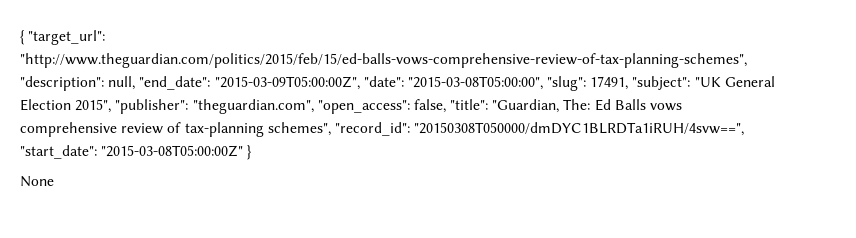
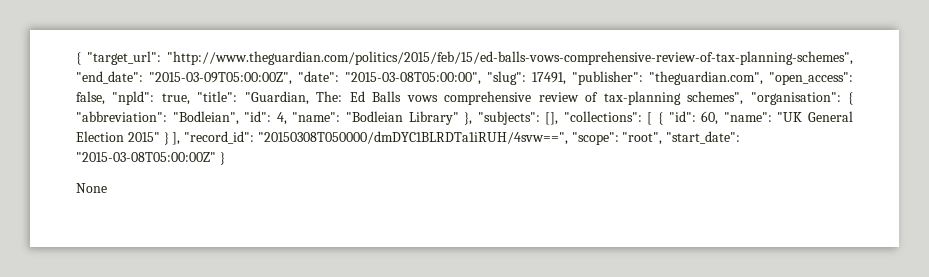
- { "target_url": "http://www.theguardian.com/politics/2015/feb/15/ed-balls-vows-comprehensive-review-of-tax-planning-schemes", "description": null, "end_date": "2015-03-09T05:00:00Z", "date": "2015-03-08T05:00:00", "slug": 17491, "subject": "UK General Election 2015", "publisher": "theguardian.com", "open_access": false, "title": "Guardian, The: Ed Balls vows comprehensive review of tax-planning schemes", "record_id": "20150308T050000/dmDYC1BLRDTa1iRUH/4svw==", "start_date": "2015-03-08T05:00:00Z" }
+ { "target_url": "http://www.theguardian.com/politics/2015/feb/15/ed-balls-vows-comprehensive-review-of-tax-planning-schemes", "end_date": "2015-03-09T05:00:00Z", "date": "2015-03-08T05:00:00", "slug": 17491, "publisher": "theguardian.com", "open_access": false, "npld": true, "title": "Guardian, The: Ed Balls vows comprehensive review of tax-planning schemes", "organisation": { "abbreviation": "Bodleian", "id": 4, "name": "Bodleian Library" }, "subjects": [], "collections": [ { "id": 60, "name": "UK General Election 2015" } ], "record_id": "20150308T050000/dmDYC1BLRDTa1iRUH/4svw==", "scope": "root", "start_date": "2015-03-08T05:00:00Z" }

